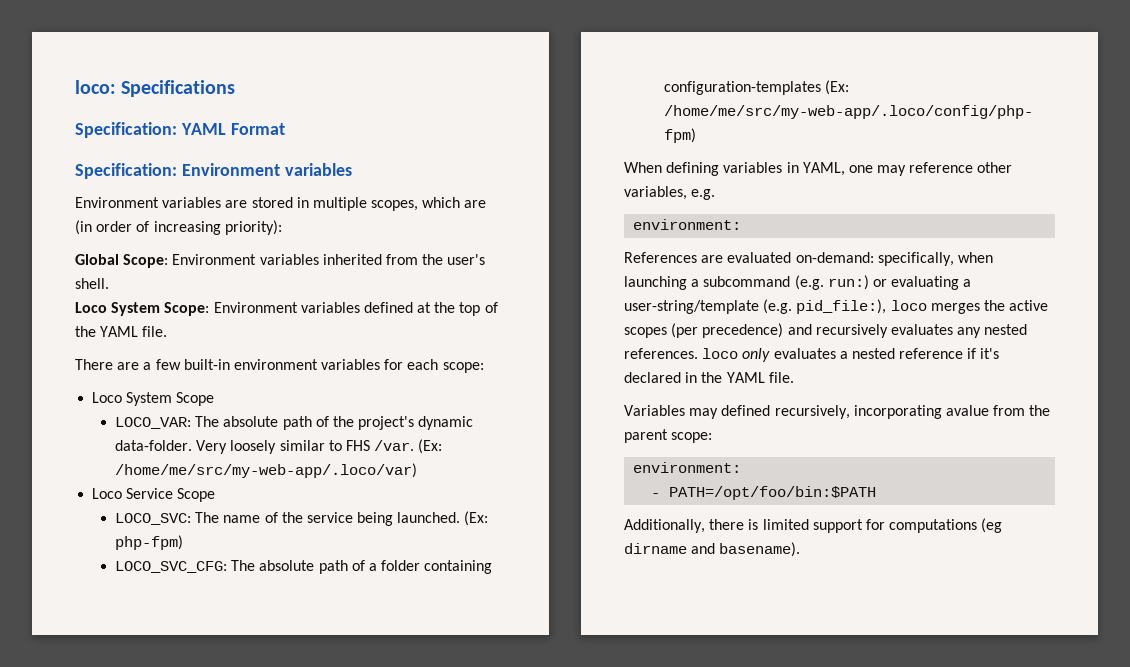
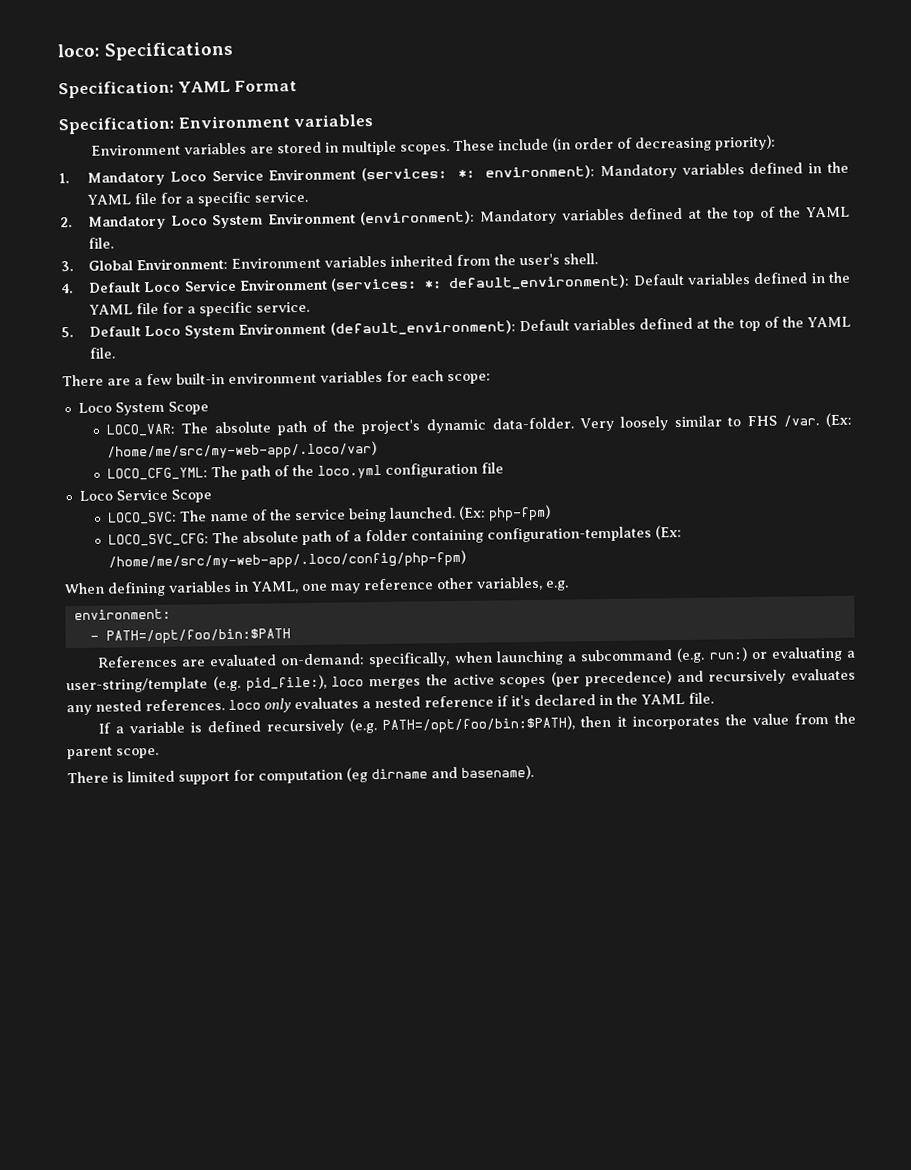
- Environment variables are stored in multiple scopes, which are (in order of increasing priority):
+ Environment variables are stored in multiple scopes. These include (in order of decreasing priority):
- Global Scope: Environment variables inherited from the user's shell.
+ 1. Mandatory Loco Service Environment (services: *: environment): Mandatory variables defined in the YAML file for a specific service.
+ 2. Mandatory Loco System Environment (environment): Mandatory variables defined at the top of the YAML file.
+ 3. Global Environment: Environment variables inherited from the user's shell.
- Loco System Scope: Environment variables defined at the top of the YAML file.
+ 4. Default Loco Service Environment (services: *: default_environment): Default variables defined in the YAML file for a specific service.
+ 5. Default Loco System Environment (default_environment): Default variables defined at the top of the YAML file.
+ LOCO_CFG_YML: The path of the loco.yml configuration file
+ - PATH=/opt/foo/bin:$PATH
- Variables may defined recursively, incorporating avalue from the parent scope:
- environment:
- - PATH=/opt/foo/bin:$PATH
- Additionally, there is limited support for computations (eg dirname and basename).
+ If a variable is defined recursively (e.g. PATH=/opt/foo/bin:$PATH), then it incorporates the value from the parent scope.
+ There is limited support for computation (eg dirname and basename).

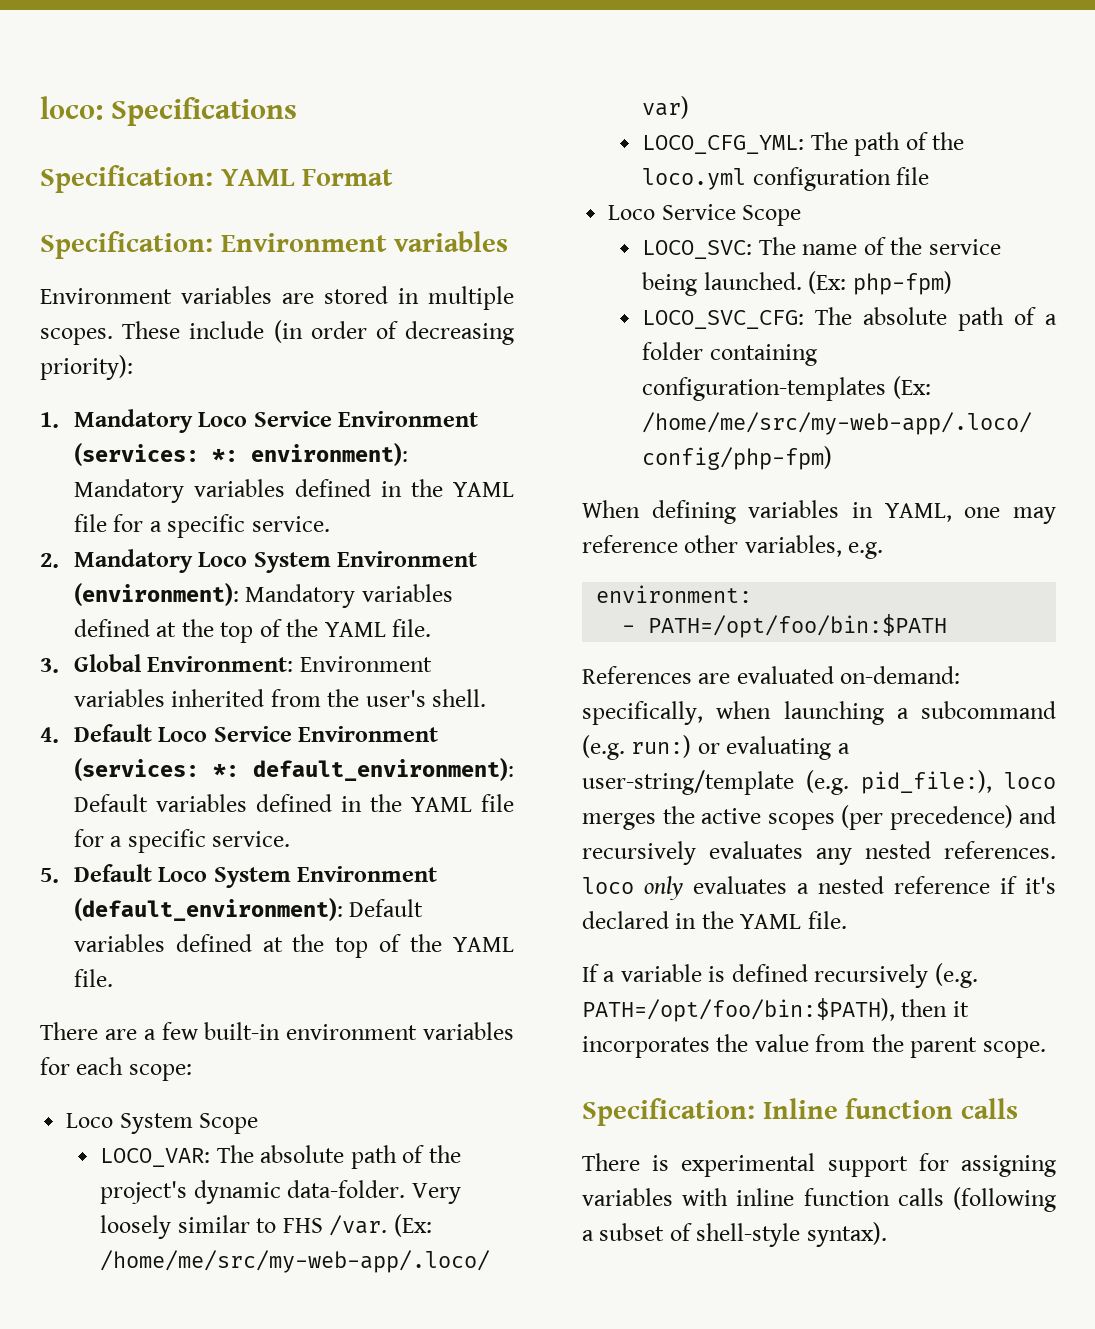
+ Specification: Inline function calls
- There is limited support for computation (eg dirname and basename).
+ There is experimental support for assigning variables with inline function calls (following a subset of shell-style syntax).

